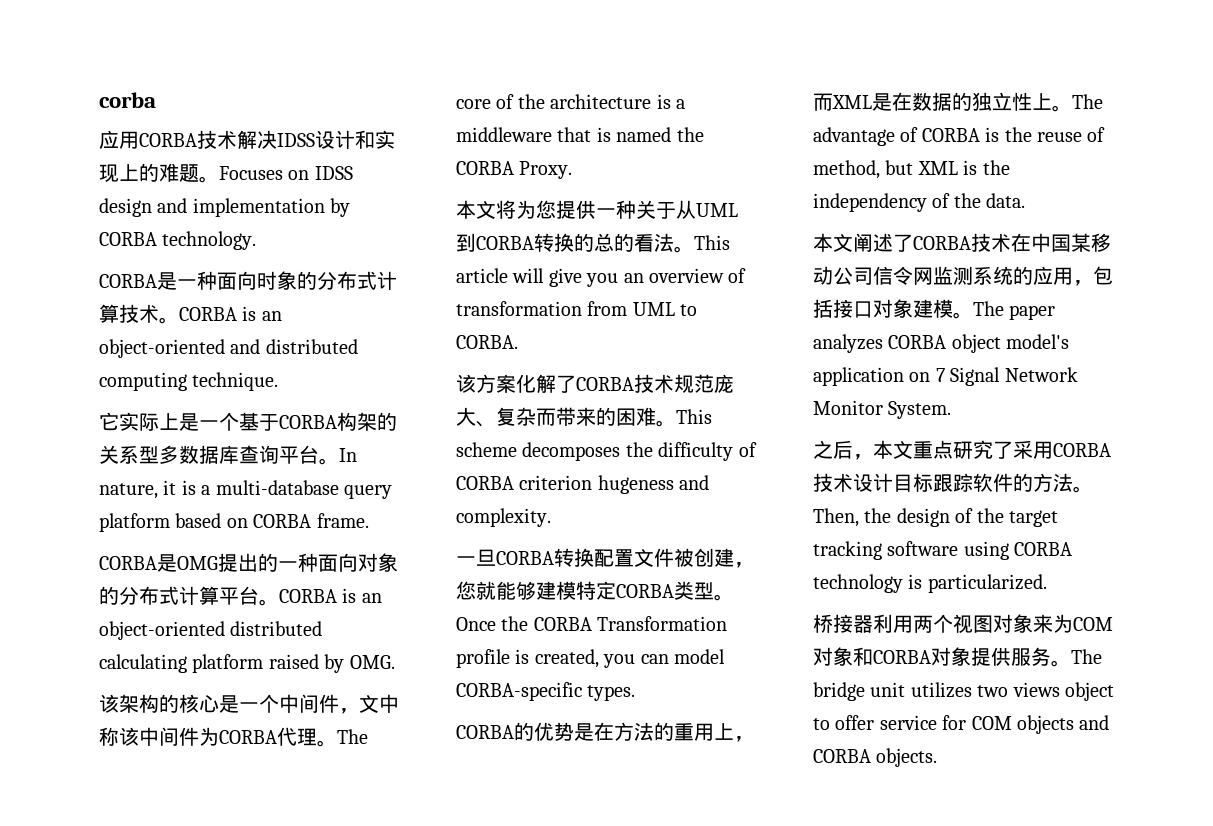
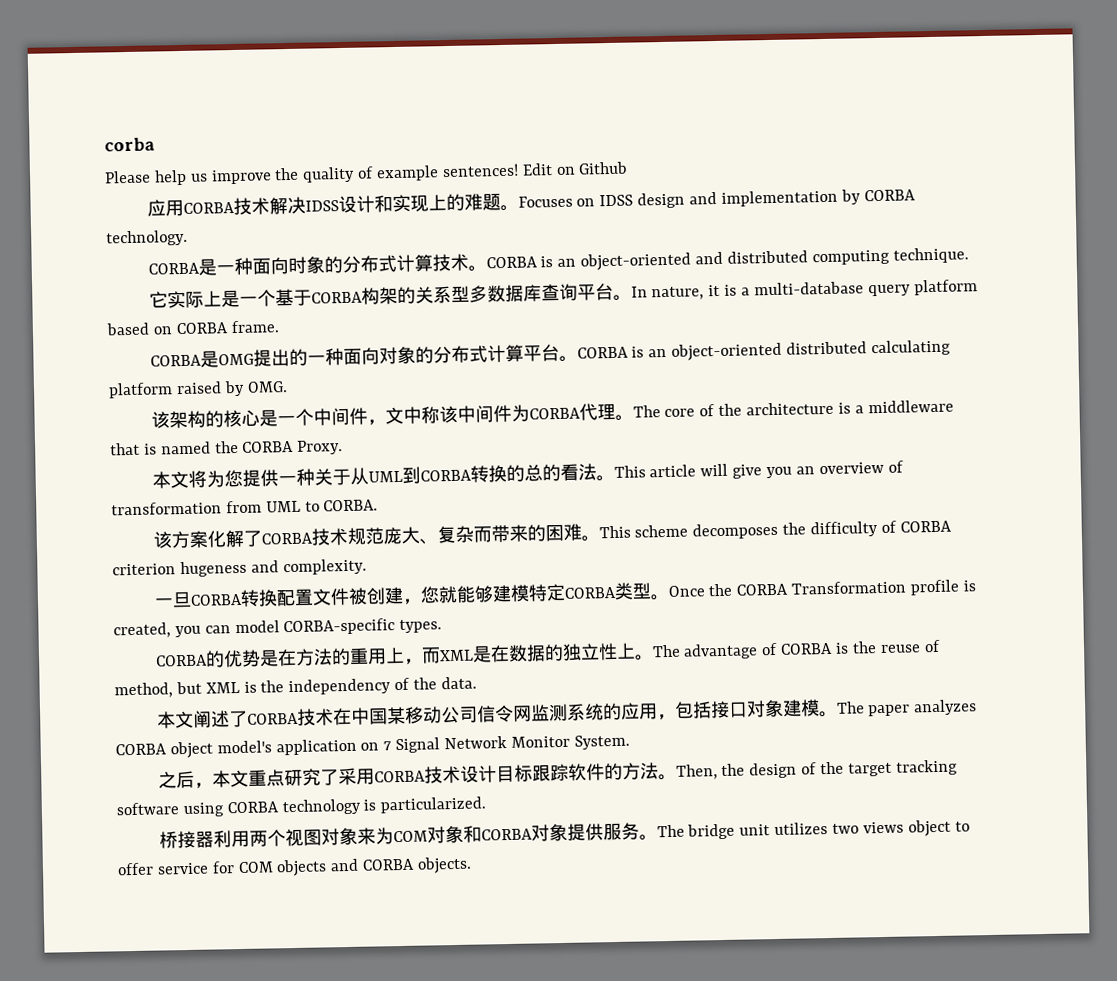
+ Please help us improve the quality of example sentences! Edit on Github

